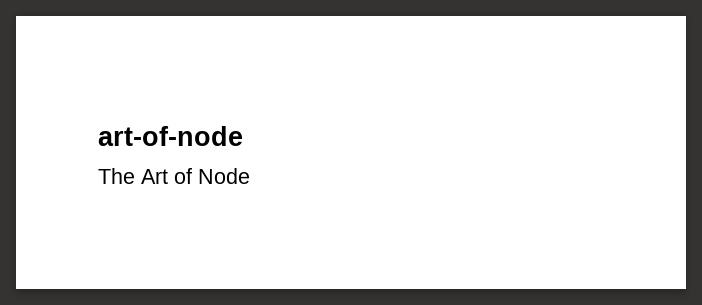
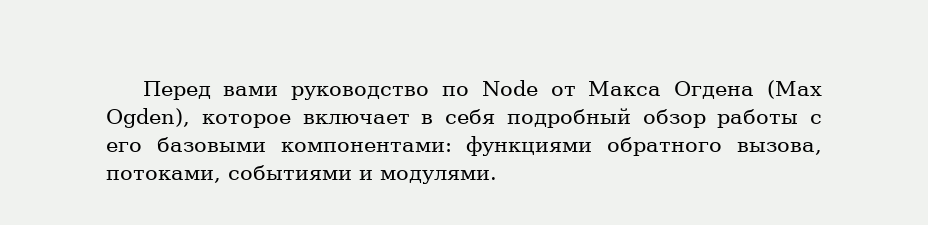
- art-of-node
- The Art of Node
+ Перед вами руководство по Node от Макса Огдена (Max Ogden), которое включает в себя подробный обзор работы с его базовыми компонентами: функциями обратного вызова, потоками, событиями и модулями.

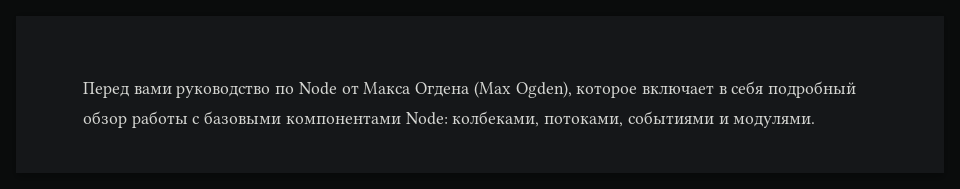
- Перед вами руководство по Node от Макса Огдена (Max Ogden), которое включает в себя подробный обзор работы с его базовыми компонентами: функциями обратного вызова, потоками, событиями и модулями.
+ Перед вами руководство по Node от Макса Огдена (Max Ogden), которое включает в себя подробный обзор работы с базовыми компонентами Node: колбеками, потоками, событиями и модулями.

